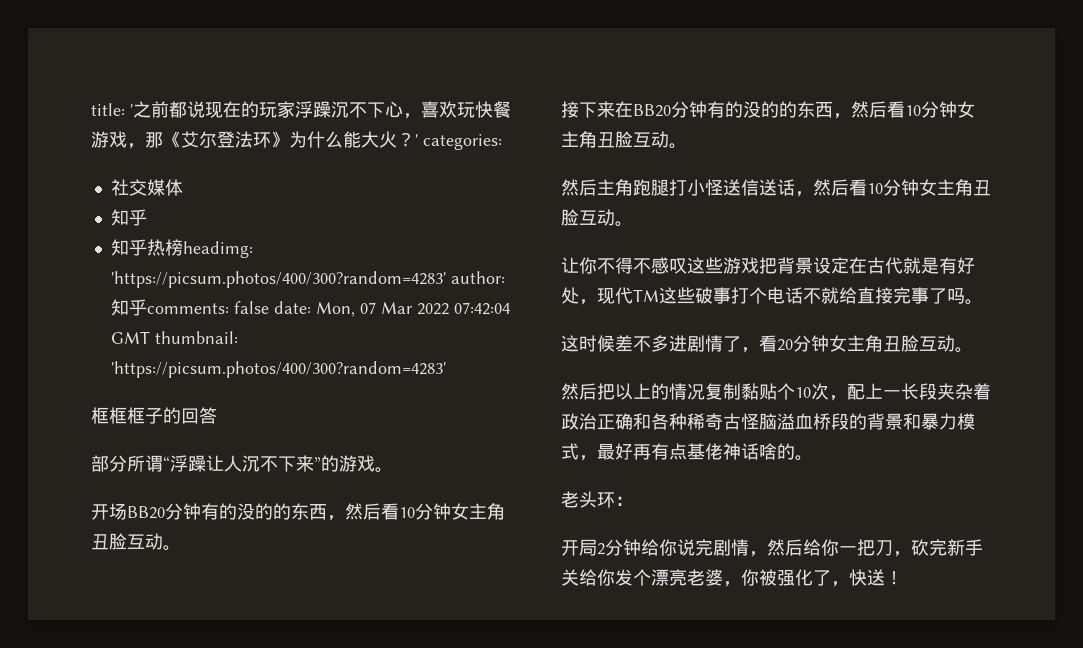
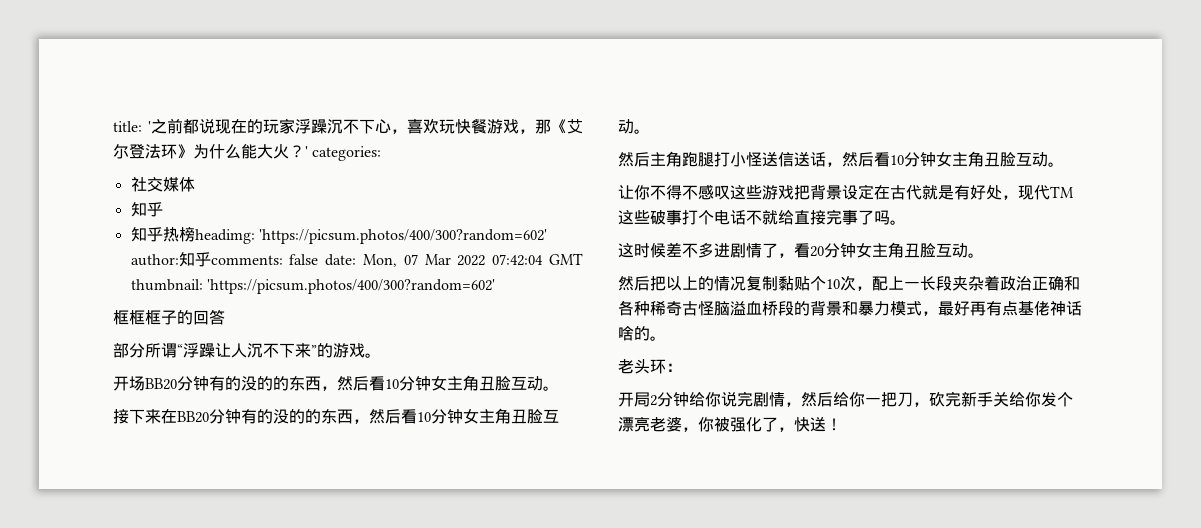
- 知乎热榜headimg: 'https://picsum.photos/400/300?random=4283' author:知乎comments: false date: Mon, 07 Mar 2022 07:42:04 GMT thumbnail: 'https://picsum.photos/400/300?random=4283'
+ 知乎热榜headimg: 'https://picsum.photos/400/300?random=602' author:知乎comments: false date: Mon, 07 Mar 2022 07:42:04 GMT thumbnail: 'https://picsum.photos/400/300?random=602'

